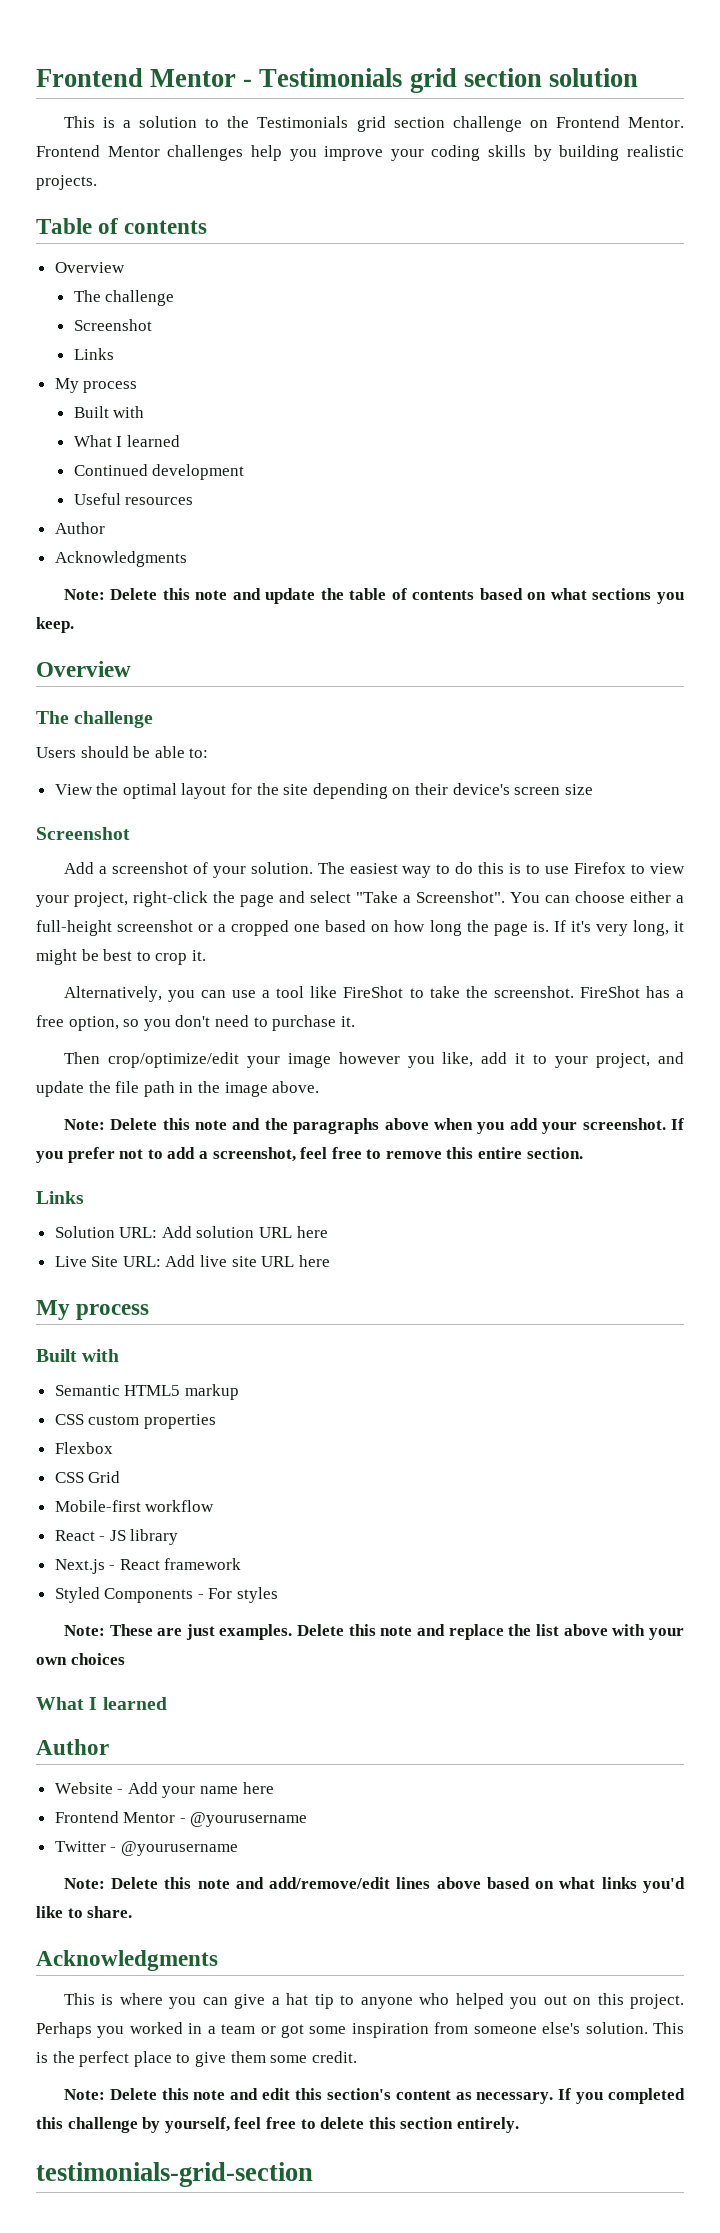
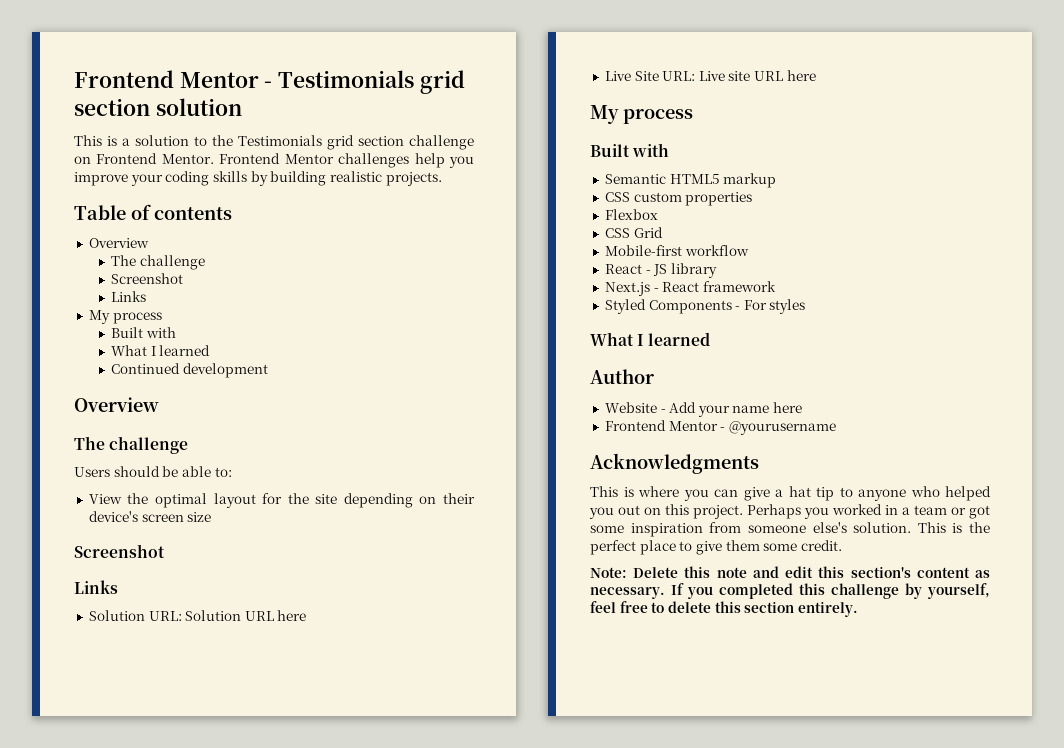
- Useful resources
- Author
- Acknowledgments
- Note: Delete this note and update the table of contents based on what sections you keep.
- Add a screenshot of your solution. The easiest way to do this is to use Firefox to view your project, right-click the page and select "Take a Screenshot". You can choose either a full-height screenshot or a cropped one based on how long the page is. If it's very long, it might be best to crop it.
- Alternatively, you can use a tool like FireShot to take the screenshot. FireShot has a free option, so you don't need to purchase it.
- Then crop/optimize/edit your image however you like, add it to your project, and update the file path in the image above.
- Note: Delete this note and the paragraphs above when you add your screenshot. If you prefer not to add a screenshot, feel free to remove this entire section.
- Solution URL: Add solution URL here
+ Solution URL: Solution URL here
- Live Site URL: Add live site URL here
+ Live Site URL: Live site URL here
- Note: These are just examples. Delete this note and replace the list above with your own choices
- Twitter - @yourusername
- Note: Delete this note and add/remove/edit lines above based on what links you'd like to share.
- testimonials-grid-section

